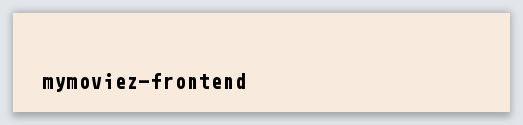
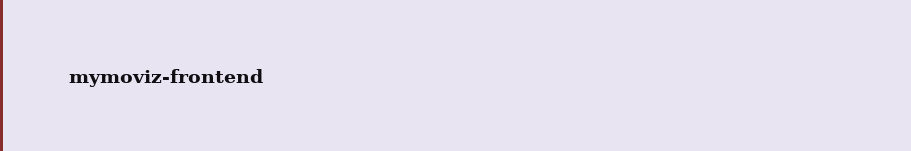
- mymoviez-frontend
+ mymoviz-frontend

